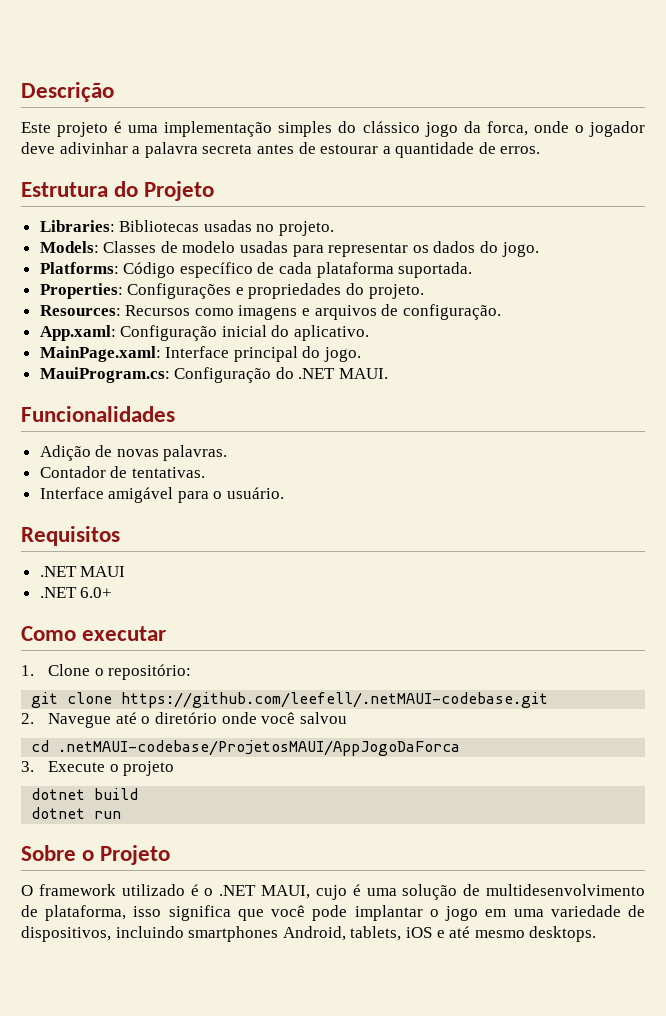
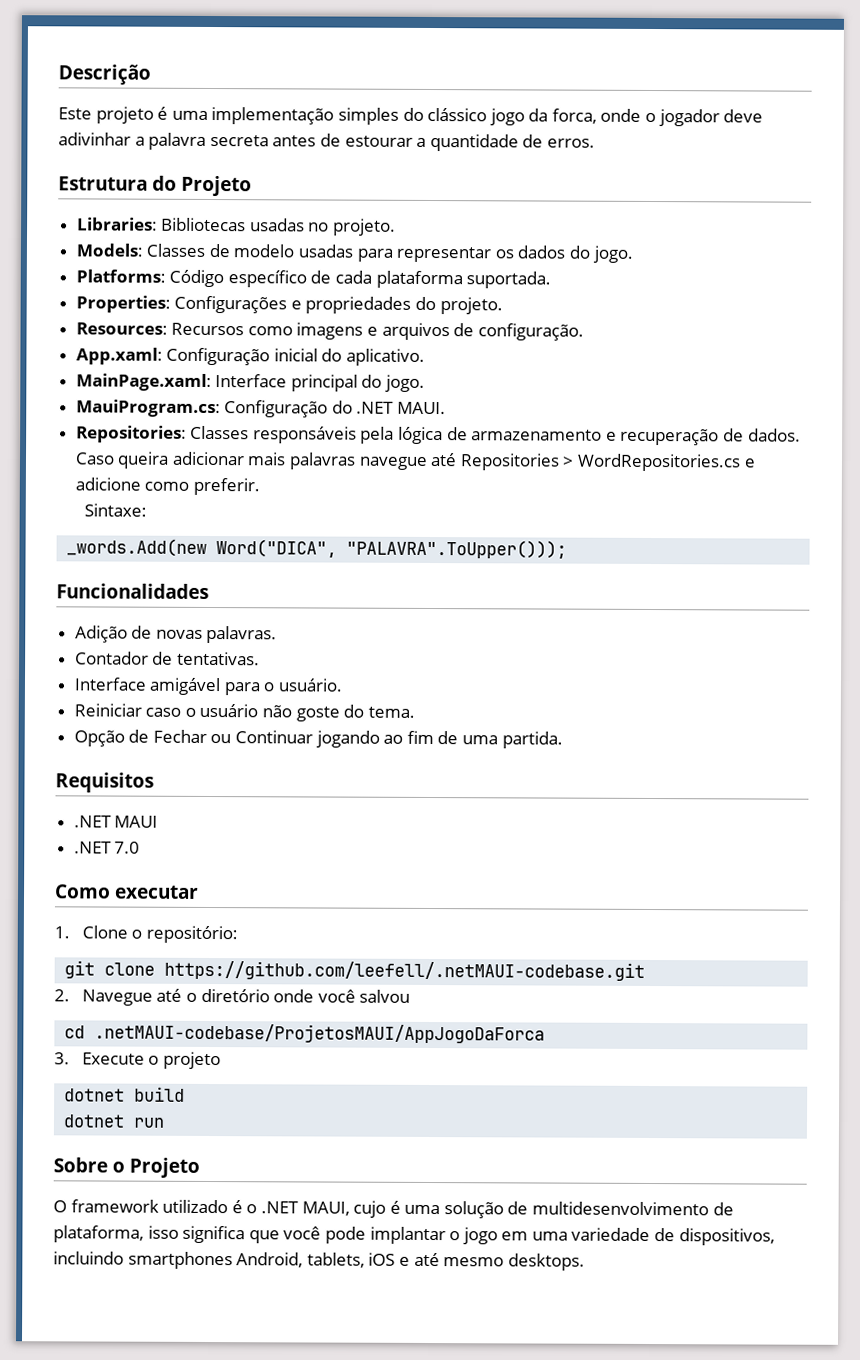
+ Repositories: Classes responsáveis pela lógica de armazenamento e recuperação de dados. Caso queira adicionar mais palavras navegue até Repositories > WordRepositories.cs e adicione como preferir.
+ Sintaxe:
+ _words.Add(new Word("DICA", "PALAVRA".ToUpper()));
+ Reiniciar caso o usuário não goste do tema.
+ Opção de Fechar ou Continuar jogando ao fim de uma partida.
- .NET 6.0+
+ .NET 7.0

